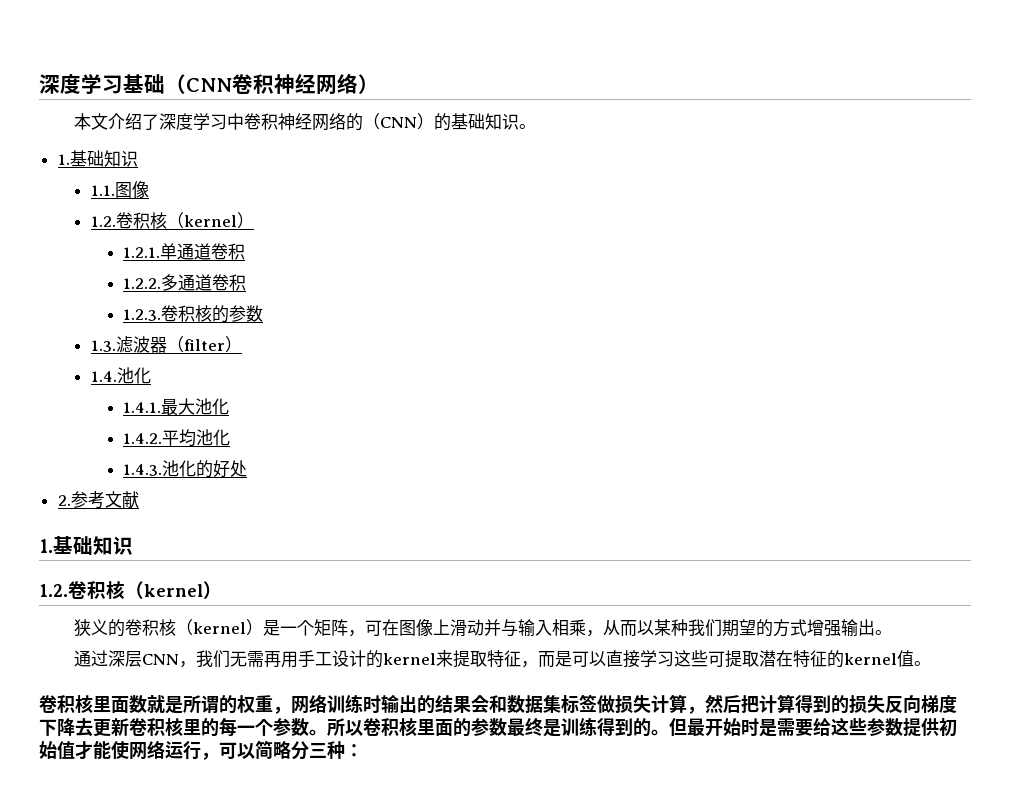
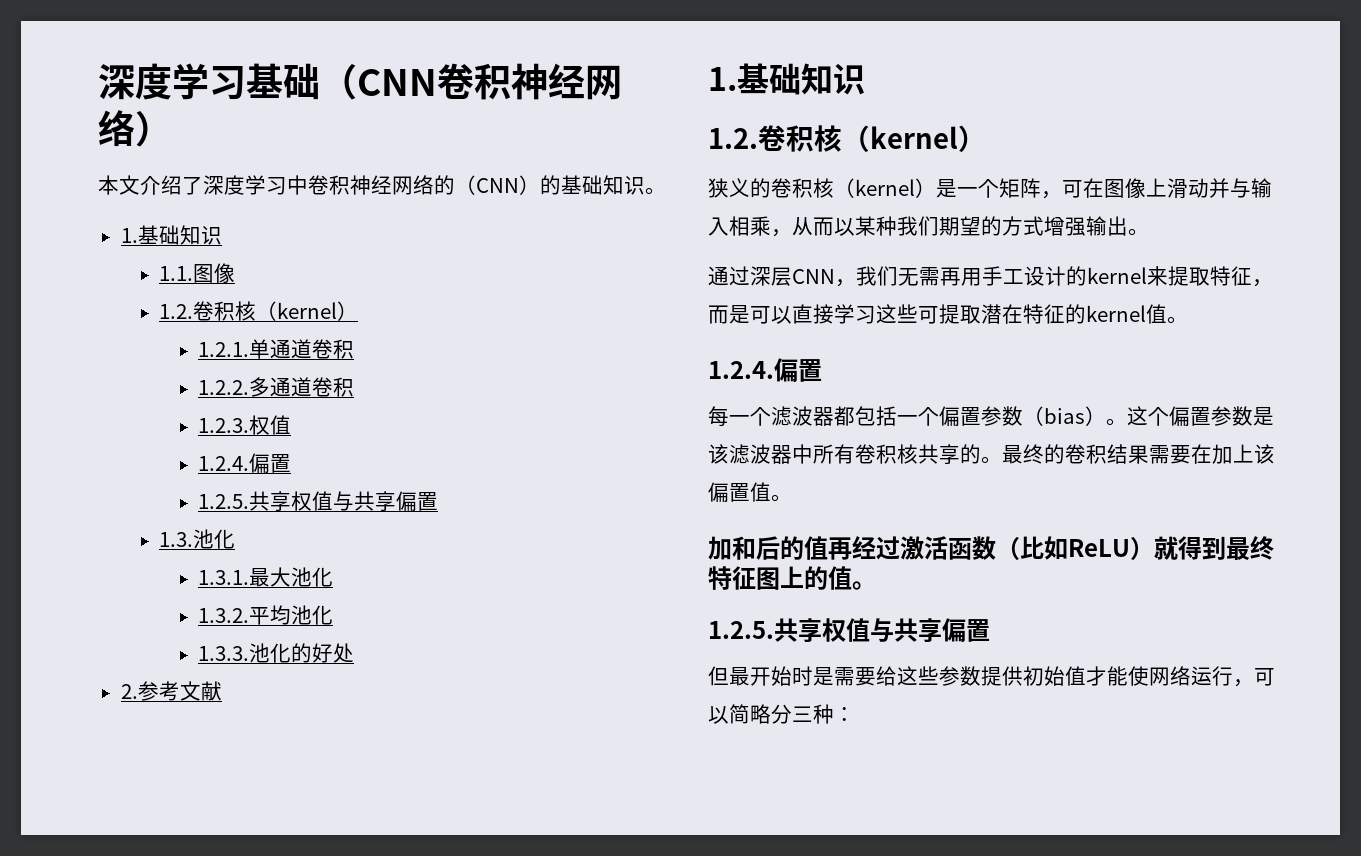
- 1.2.3.卷积核的参数
- 1.3.滤波器（filter）
- 1.4.池化
- 1.4.1.最大池化
+ 1.2.3.权值
+ 1.2.4.偏置
+ 1.2.5.共享权值与共享偏置
+ 1.3.池化
+ 1.3.1.最大池化
- 1.4.2.平均池化
+ 1.3.2.平均池化
- 1.4.3.池化的好处
+ 1.3.3.池化的好处
  通过深层CNN，我们无需再用手工设计的kernel来提取特征，而是可以直接学习这些可提取潜在特征的kernel值。
- 卷积核里面数就是所谓的权重，网络训练时输出的结果会和数据集标签做损失计算，然后把计算得到的损失反向梯度下降去更新卷积核里的每一个参数。所以卷积核里面的参数最终是训练得到的。但最开始时是需要给这些参数提供初始值才能使网络运行，可以简略分三种：
+ 1.2.4.偏置
+ 每一个滤波器都包括一个偏置参数（bias）。这个偏置参数是该滤波器中所有卷积核共享的。最终的卷积结果需要在加上该偏置值。
+ 加和后的值再经过激活函数（比如ReLU）就得到最终特征图上的值。
+ 1.2.5.共享权值与共享偏置
+ 但最开始时是需要给这些参数提供初始值才能使网络运行，可以简略分三种：

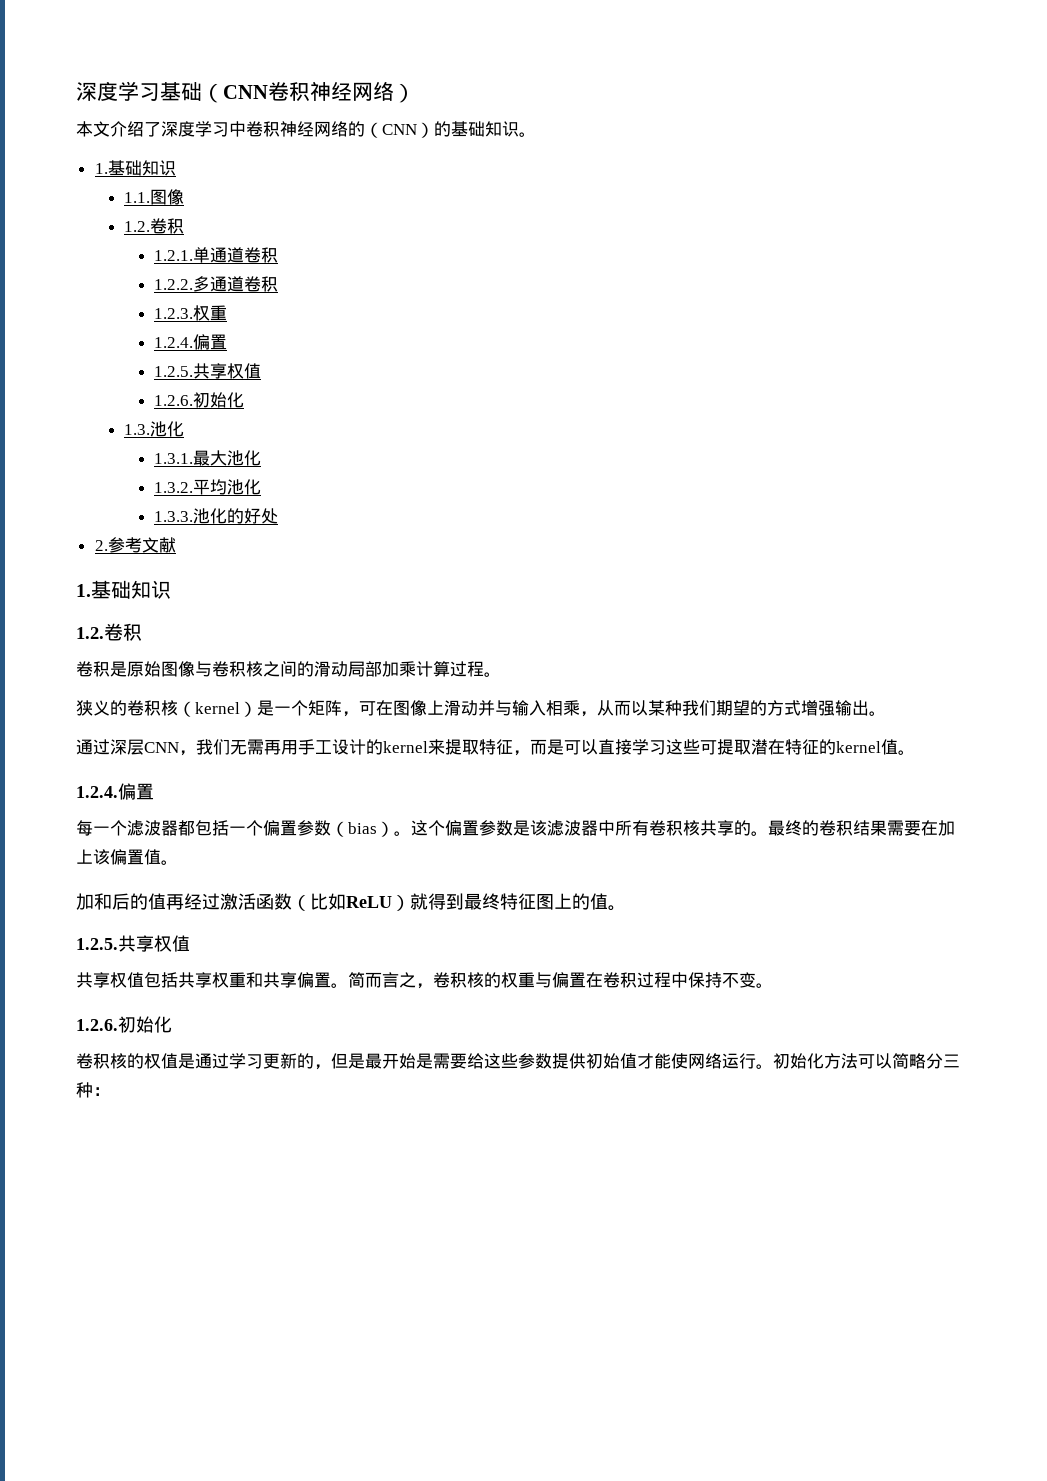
  1.1.图像
- 1.2.卷积核（kernel）
+ 1.2.卷积
- 1.2.3.权值
+ 1.2.3.权重
  1.2.4.偏置
- 1.2.5.共享权值与共享偏置
+ 1.2.5.共享权值
+ 1.2.6.初始化
  2.参考文献
  1.基础知识
- 1.2.卷积核（kernel）
+ 1.2.卷积
+ 卷积是原始图像与卷积核之间的滑动局部加乘计算过程。
  加和后的值再经过激活函数（比如ReLU）就得到最终特征图上的值。
- 1.2.5.共享权值与共享偏置
- 但最开始时是需要给这些参数提供初始值才能使网络运行，可以简略分三种：
+ 1.2.5.共享权值
+ 共享权值包括共享权重和共享偏置。简而言之，卷积核的权重与偏置在卷积过程中保持不变。
+ 1.2.6.初始化
+ 卷积核的权值是通过学习更新的，但是最开始是需要给这些参数提供初始值才能使网络运行。初始化方法可以简略分三种：

